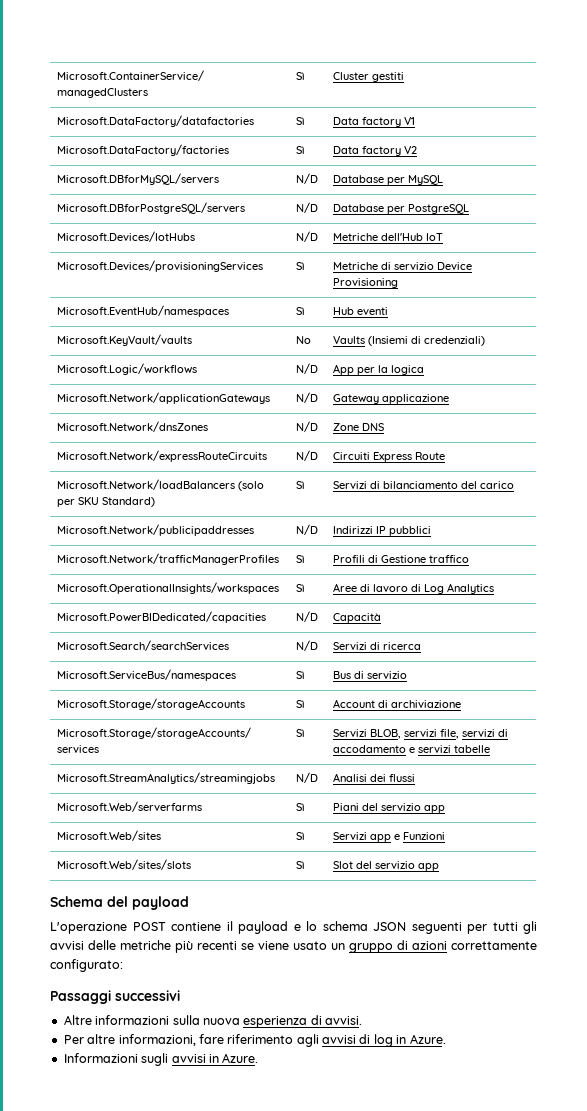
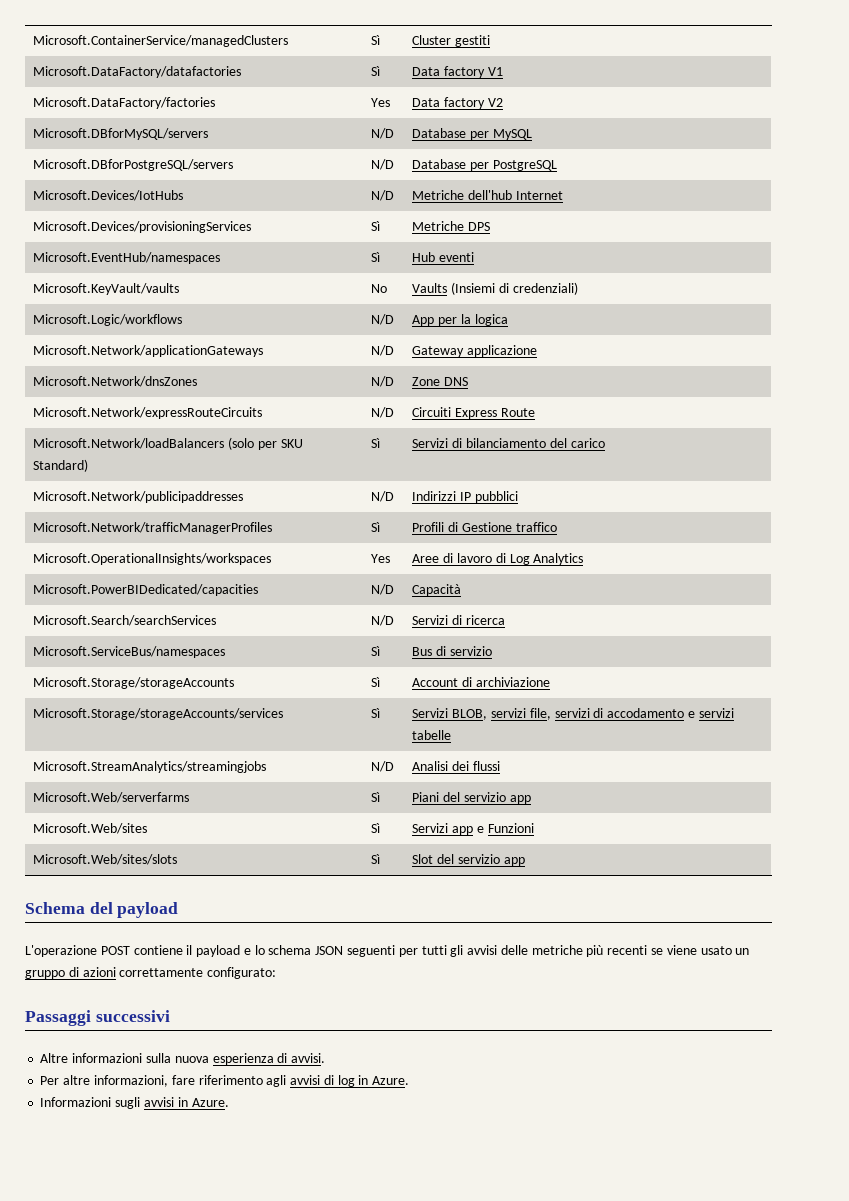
- Microsoft.DataFactory/factories | Sì | Data factory V2
+ Microsoft.DataFactory/factories | Yes | Data factory V2
- Microsoft.Devices/IotHubs | N/D | Metriche dell'Hub IoT
+ Microsoft.Devices/IotHubs | N/D | Metriche dell'hub Internet
- Microsoft.Devices/provisioningServices | Sì | Metriche di servizio Device Provisioning
+ Microsoft.Devices/provisioningServices | Sì | Metriche DPS
- Microsoft.OperationalInsights/workspaces | Sì | Aree di lavoro di Log Analytics
+ Microsoft.OperationalInsights/workspaces | Yes | Aree di lavoro di Log Analytics

